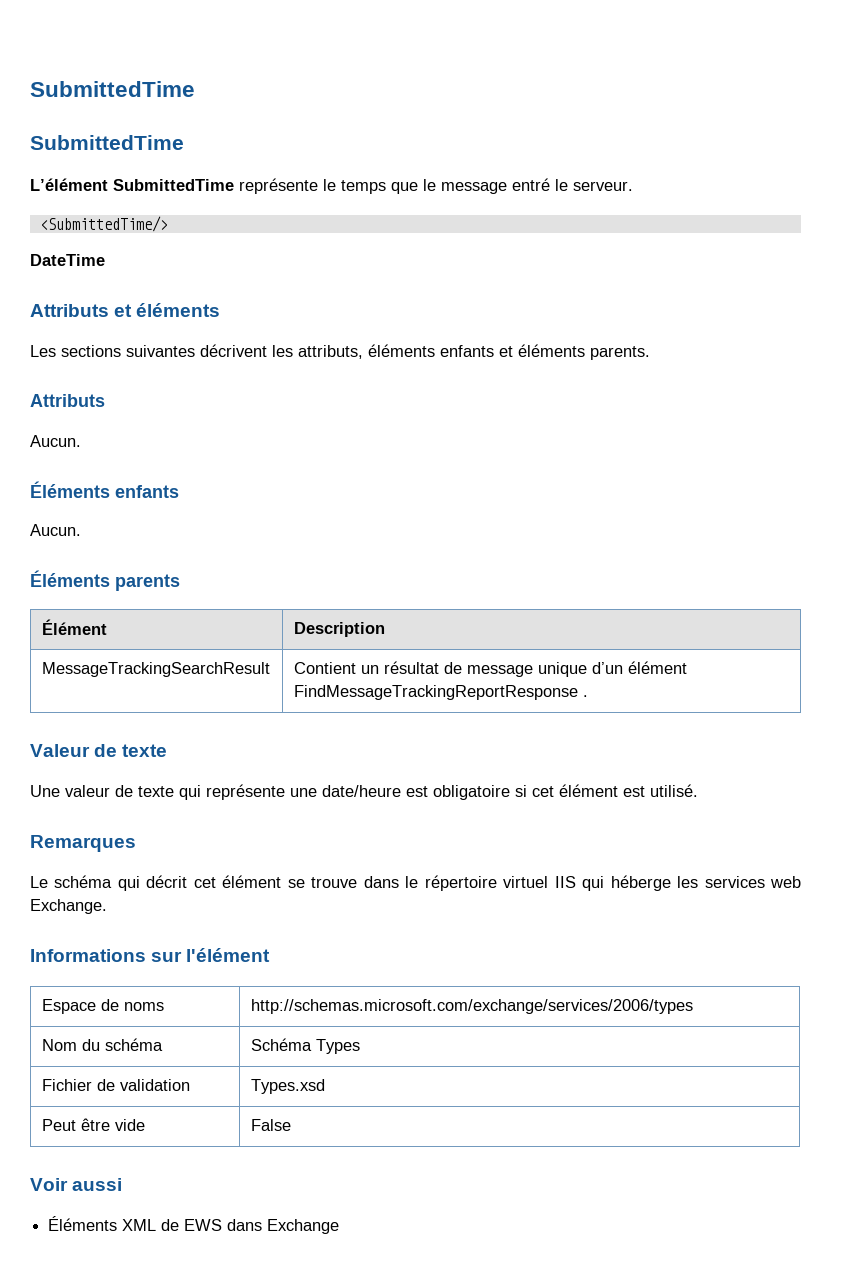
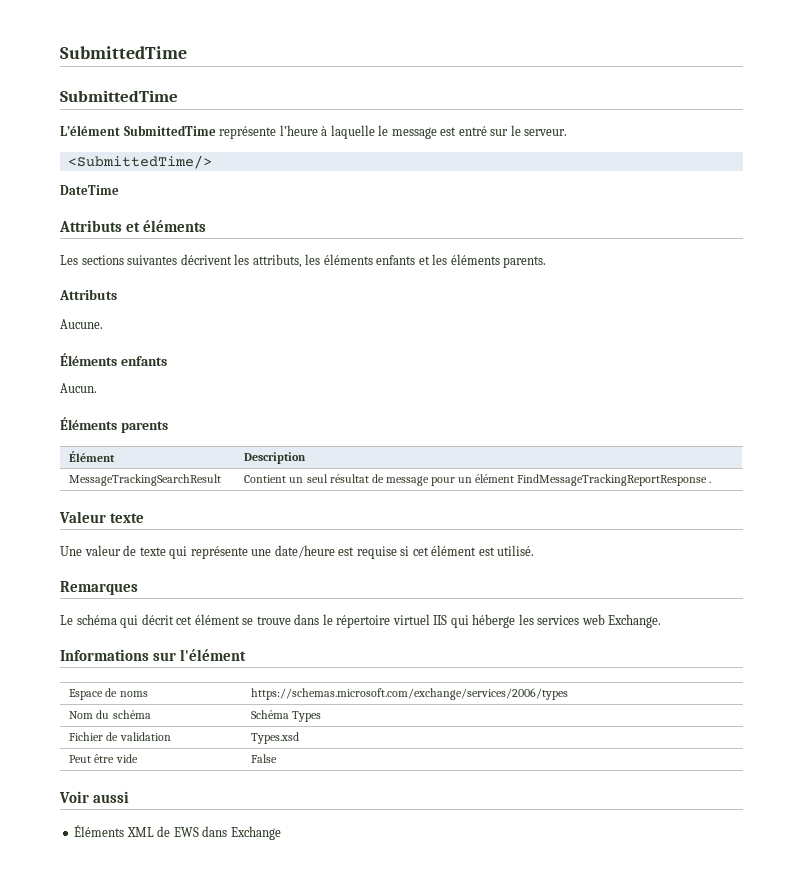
- L’élément SubmittedTime représente le temps que le message entré le serveur.
+ L’élément SubmittedTime représente l’heure à laquelle le message est entré sur le serveur.
- Les sections suivantes décrivent les attributs, éléments enfants et éléments parents.
+ Les sections suivantes décrivent les attributs, les éléments enfants et les éléments parents.
  Attributs
- Aucun.
+ Aucune.
- MessageTrackingSearchResult | Contient un résultat de message unique d’un élément FindMessageTrackingReportResponse .
+ MessageTrackingSearchResult | Contient un seul résultat de message pour un élément FindMessageTrackingReportResponse .
- Valeur de texte
+ Valeur texte
- Une valeur de texte qui représente une date/heure est obligatoire si cet élément est utilisé.
+ Une valeur de texte qui représente une date/heure est requise si cet élément est utilisé.
- Espace de noms | http://schemas.microsoft.com/exchange/services/2006/types
+ Espace de noms | https://schemas.microsoft.com/exchange/services/2006/types

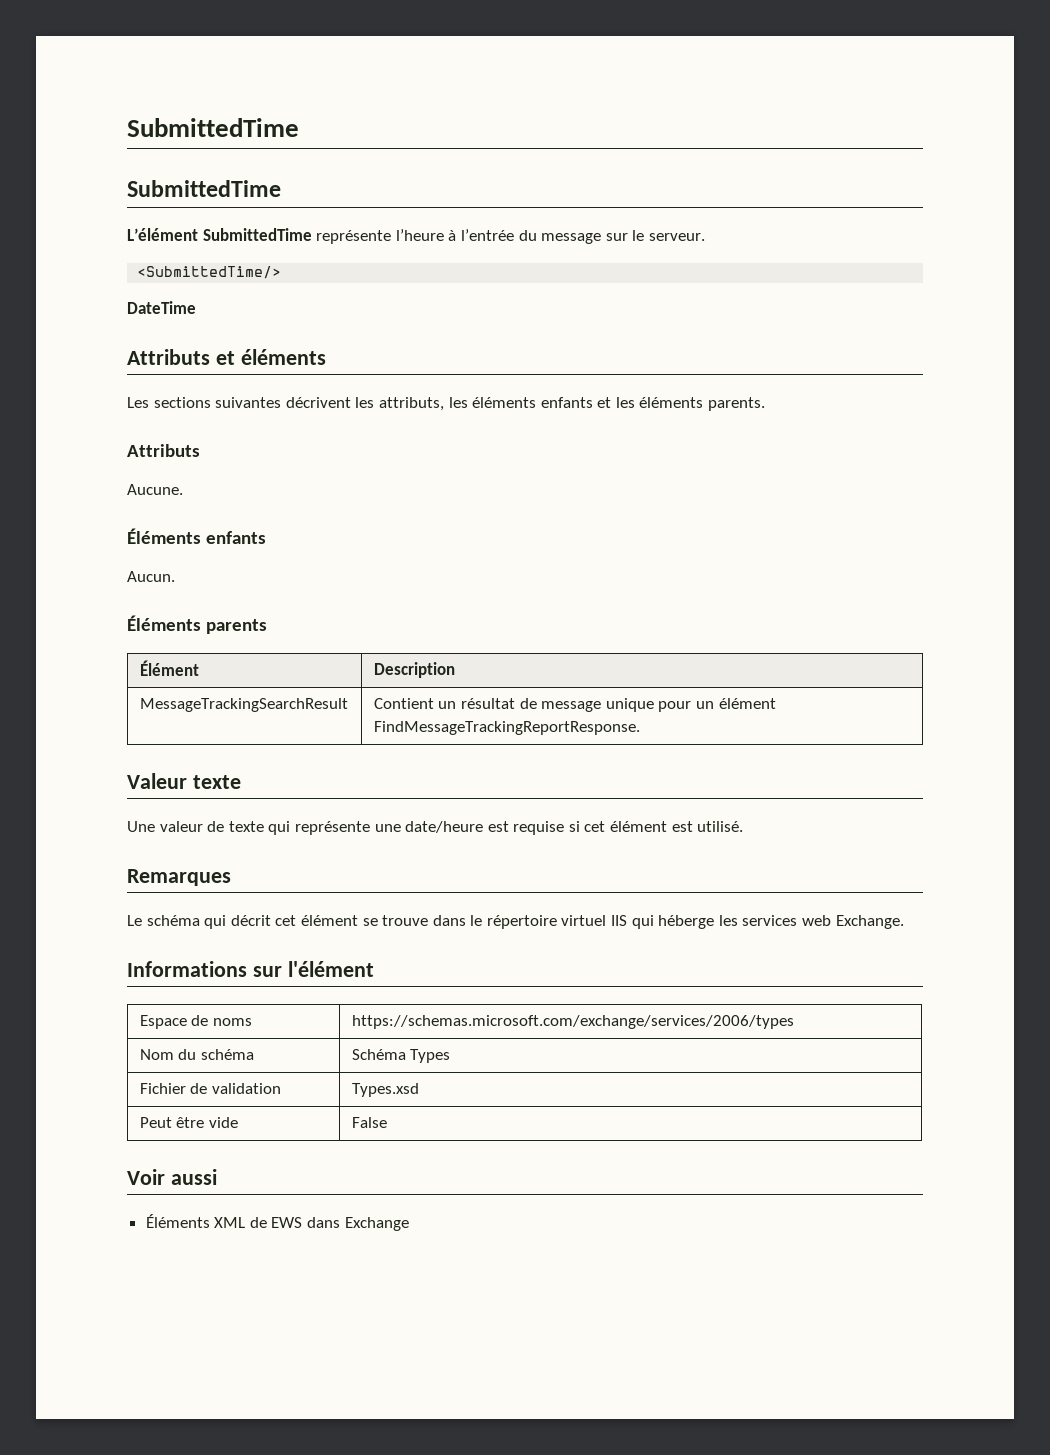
- L’élément SubmittedTime représente l’heure à laquelle le message est entré sur le serveur.
+ L’élément SubmittedTime représente l’heure à l’entrée du message sur le serveur.
- MessageTrackingSearchResult | Contient un seul résultat de message pour un élément FindMessageTrackingReportResponse .
+ MessageTrackingSearchResult | Contient un résultat de message unique pour un élément FindMessageTrackingReportResponse.

